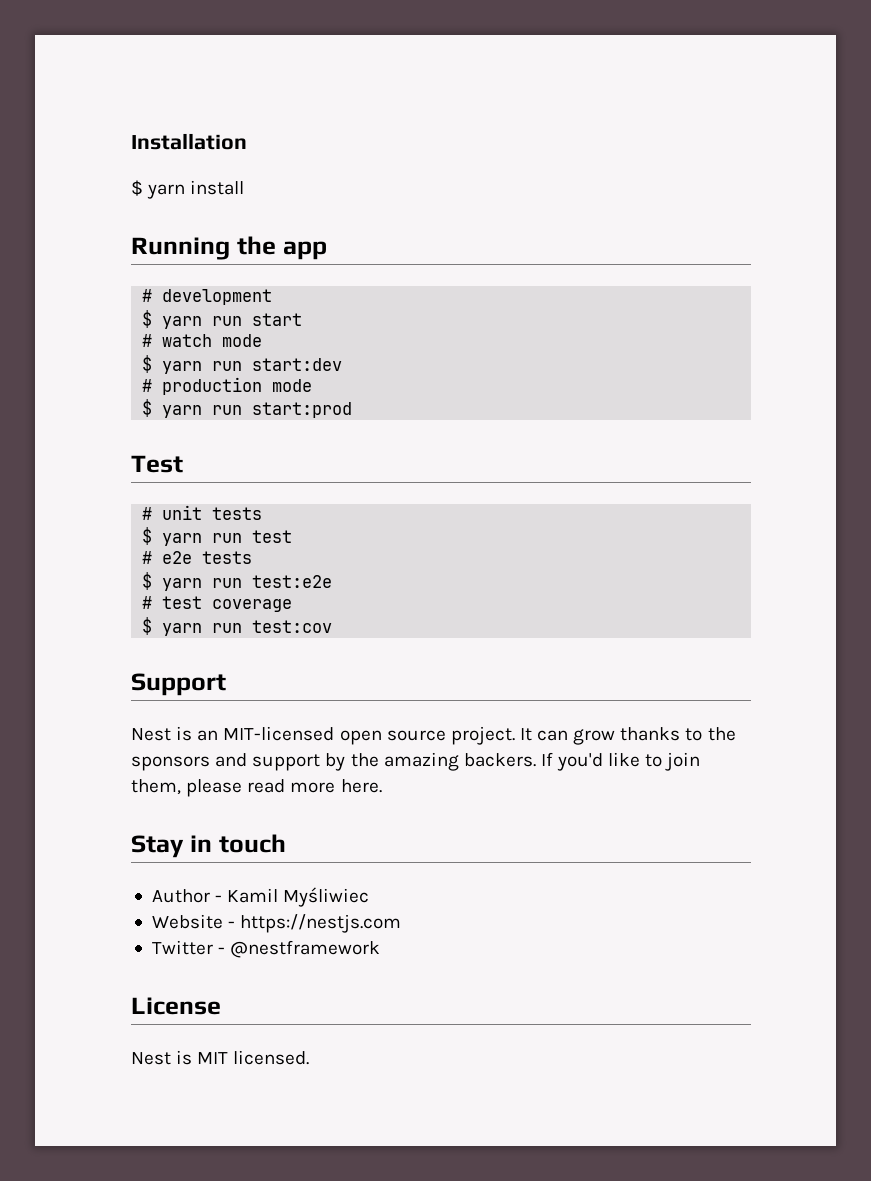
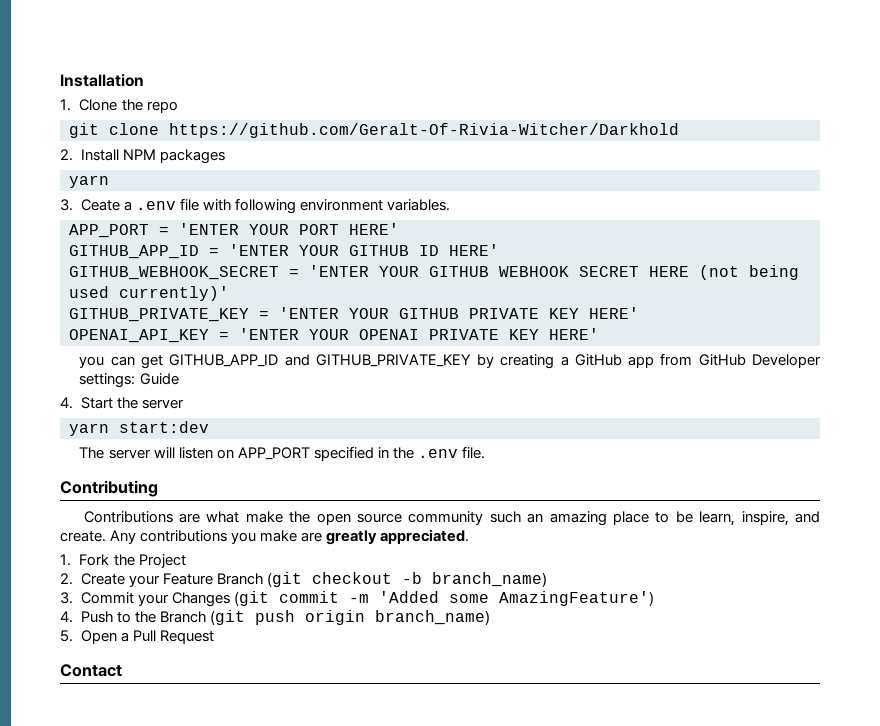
- $ yarn install
- Running the app
- # development
- $ yarn run start
- # watch mode
- $ yarn run start:dev
- # production mode
- $ yarn run start:prod
- Test
- # unit tests
- $ yarn run test
- # e2e tests
- $ yarn run test:e2e
- # test coverage
- $ yarn run test:cov
- Support
- Nest is an MIT-licensed open source project. It can grow thanks to the sponsors and support by the amazing backers. If you'd like to join them, please read more here.
- Stay in touch
- Author - Kamil Myśliwiec
- Website - https://nestjs.com
- Twitter - @nestframework
- License
- Nest is MIT licensed.
+ 1. Clone the repo
+ git clone https://github.com/Geralt-Of-Rivia-Witcher/Darkhold
+ 2. Install NPM packages
+ yarn
+ 3. Ceate a .env file with following environment variables.
+ APP_PORT = 'ENTER YOUR PORT HERE'
+ GITHUB_APP_ID = 'ENTER YOUR GITHUB ID HERE'
+ GITHUB_WEBHOOK_SECRET = 'ENTER YOUR GITHUB WEBHOOK SECRET HERE (not being used currently)'
+ GITHUB_PRIVATE_KEY = 'ENTER YOUR GITHUB PRIVATE KEY HERE'
+ OPENAI_API_KEY = 'ENTER YOUR OPENAI PRIVATE KEY HERE'
+ you can get GITHUB_APP_ID and GITHUB_PRIVATE_KEY by creating a GitHub app from GitHub Developer settings: Guide
+ 4. Start the server
+ yarn start:dev
+ The server will listen on APP_PORT specified in the .env file.
+ Contributing
+ Contributions are what make the open source community such an amazing place to be learn, inspire, and create. Any contributions you make are greatly appreciated.
+ 1. Fork the Project
+ 2. Create your Feature Branch (git checkout -b branch_name)
+ 3. Commit your Changes (git commit -m 'Added some AmazingFeature')
+ 4. Push to the Branch (git push origin branch_name)
+ 5. Open a Pull Request
+ Contact

